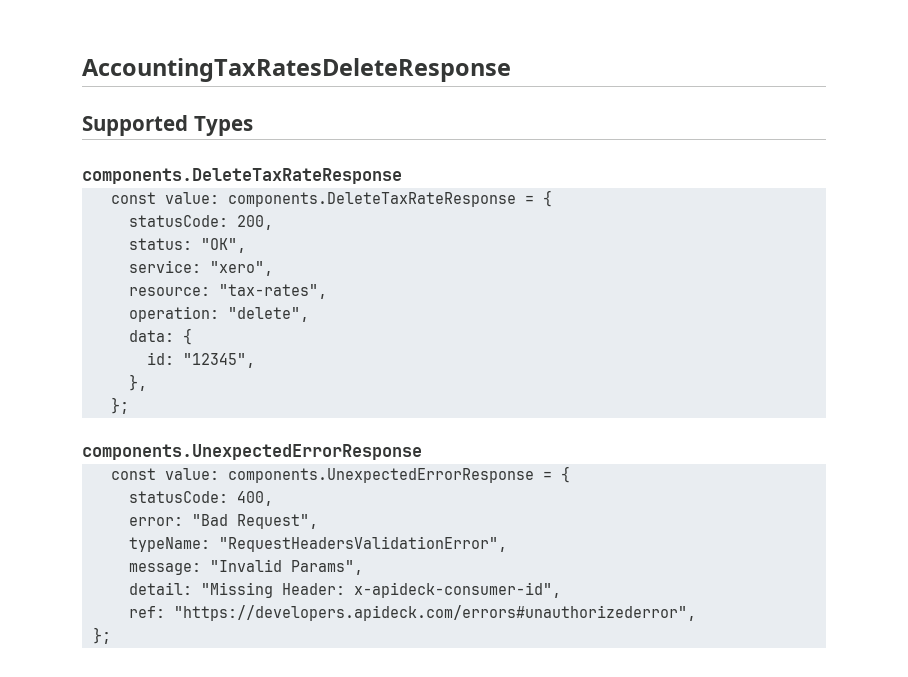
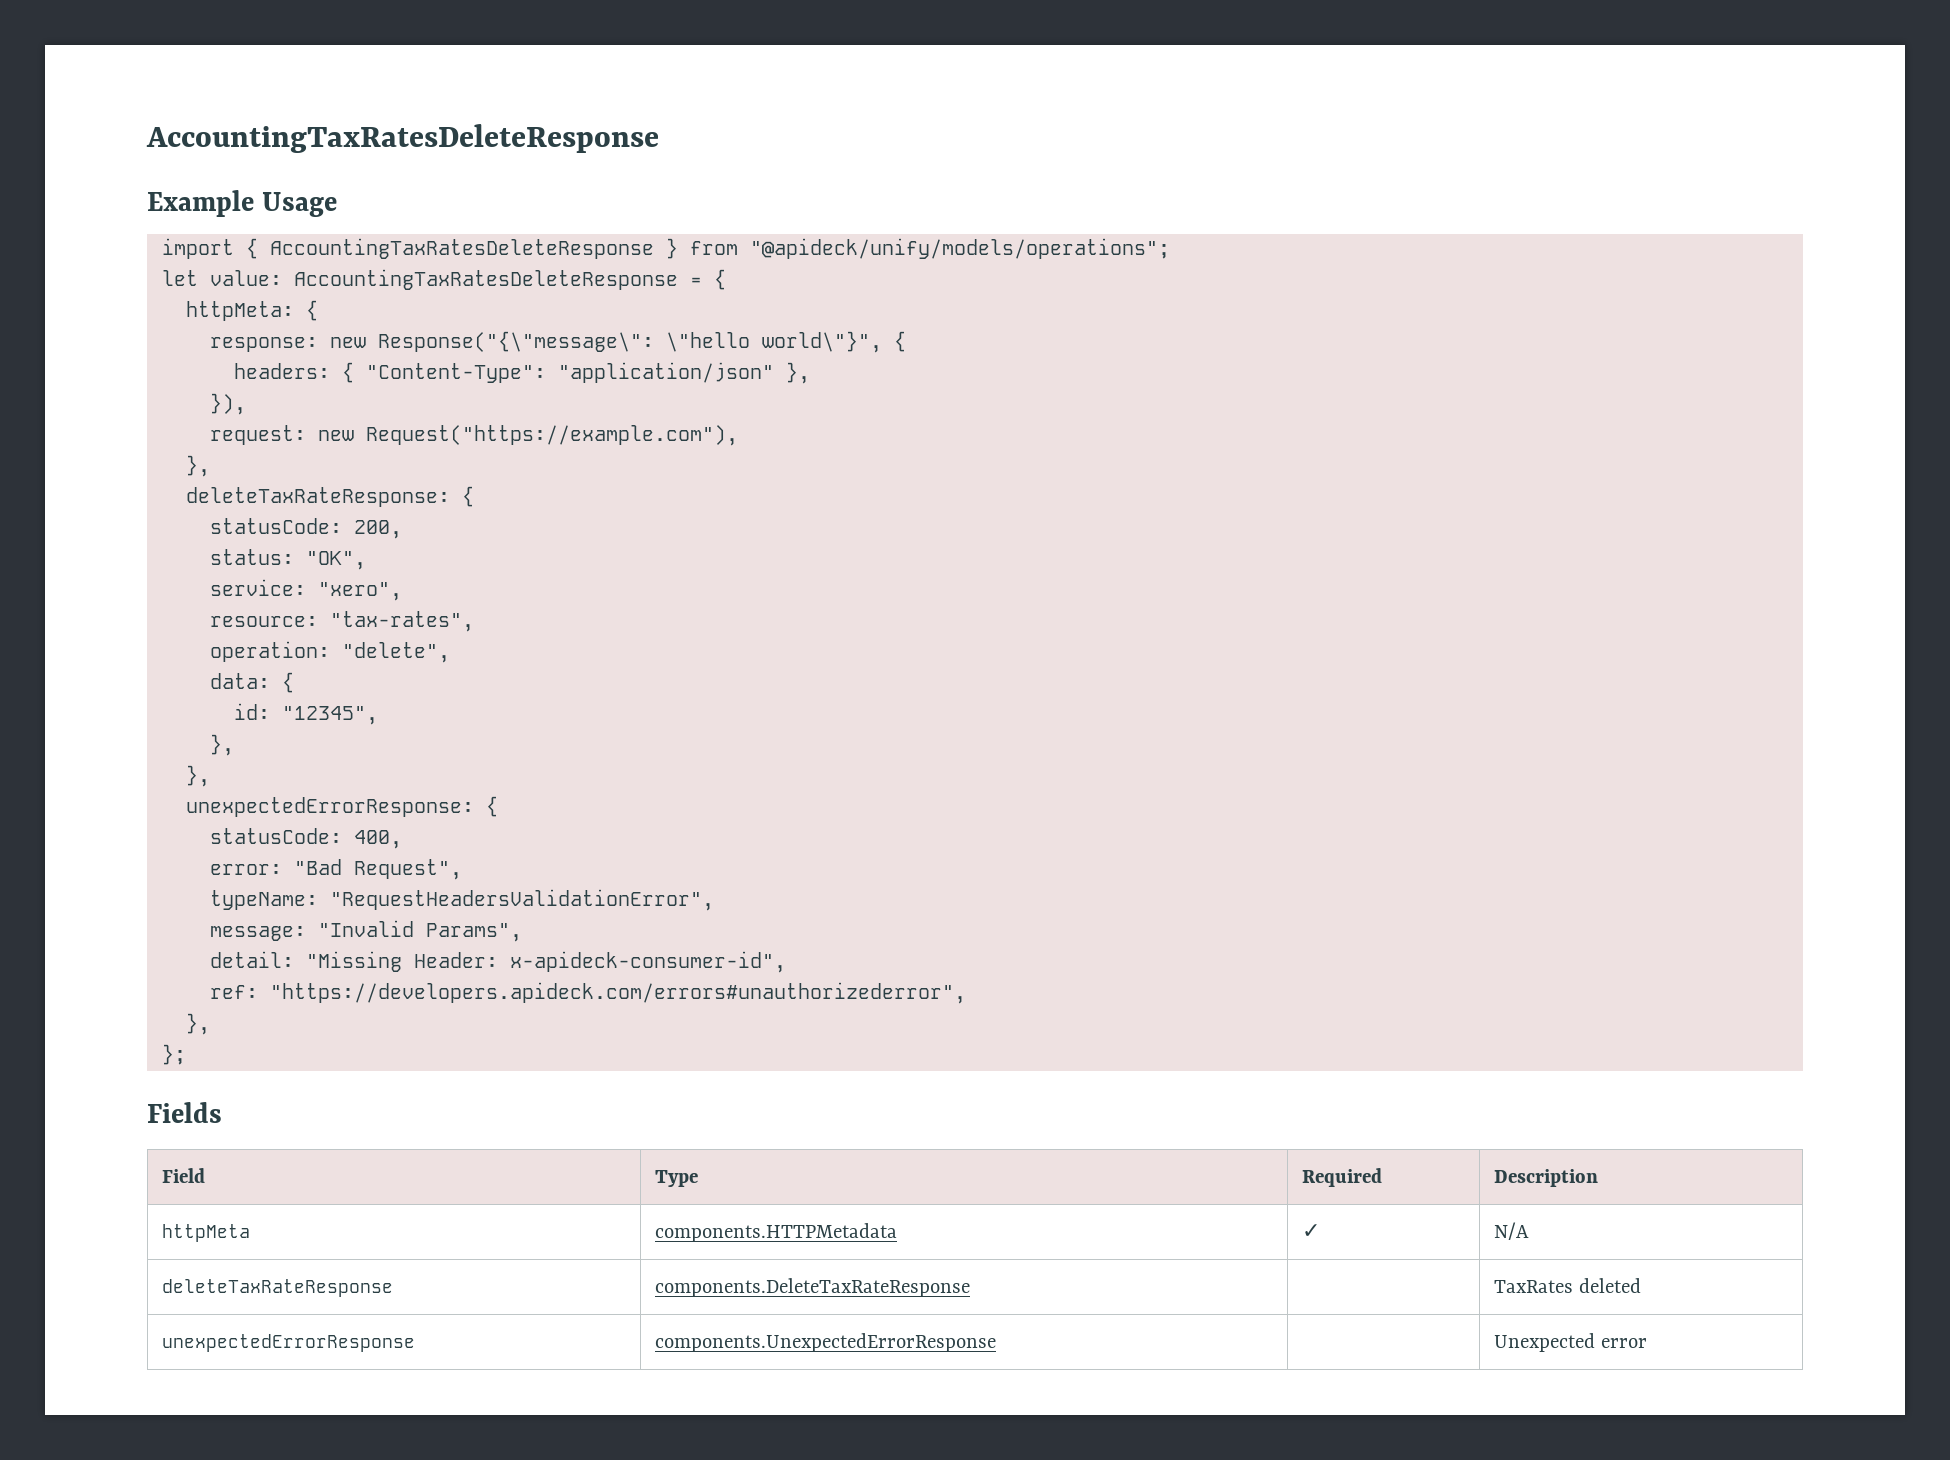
- Supported Types
- components.DeleteTaxRateResponse
- const value: components.DeleteTaxRateResponse = {
+ Example Usage
+ import { AccountingTaxRatesDeleteResponse } from "@apideck/unify/models/operations";
+ let value: AccountingTaxRatesDeleteResponse = {
+ httpMeta: {
+ response: new Response("{\"message\": \"hello world\"}", {
+ headers: { "Content-Type": "application/json" },
+ }),
+ request: new Request("https://example.com"),
+ },
+ deleteTaxRateResponse: {
  id: "12345",
  },
- };
- components.UnexpectedErrorResponse
- const value: components.UnexpectedErrorResponse = {
+ },
+ unexpectedErrorResponse: {
  ref: "https://developers.apideck.com/errors#unauthorizederror",
+ },
  };
+ Fields
+ Field | Type | Required | Description
+ httpMeta | components.HTTPMetadata | ✓ | N/A
+ deleteTaxRateResponse | components.DeleteTaxRateResponse | | TaxRates deleted
+ unexpectedErrorResponse | components.UnexpectedErrorResponse | | Unexpected error

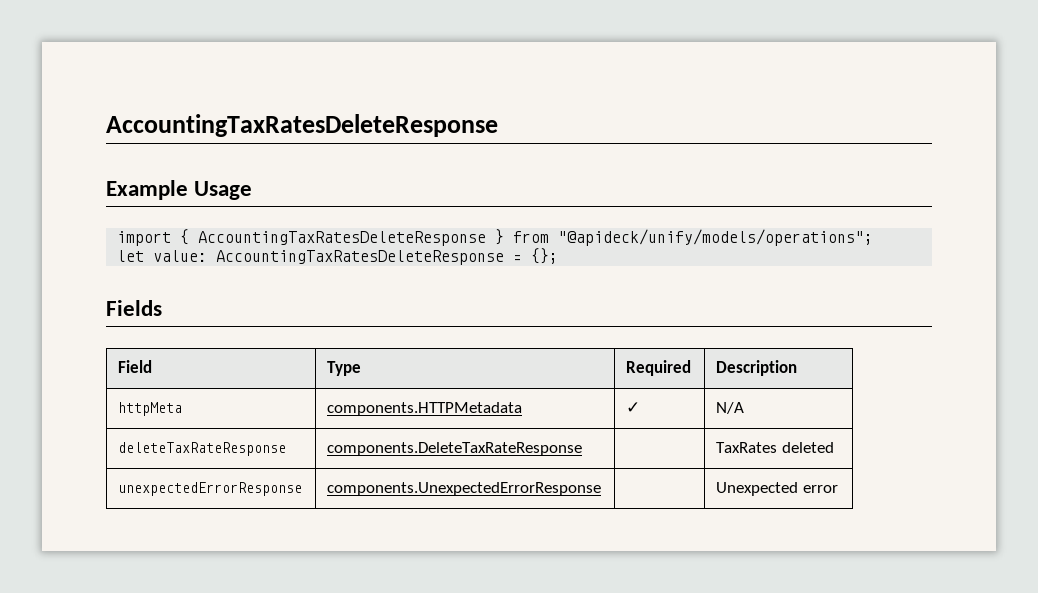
- let value: AccountingTaxRatesDeleteResponse = {
- httpMeta: {
- response: new Response("{\"message\": \"hello world\"}", {
- headers: { "Content-Type": "application/json" },
- }),
- request: new Request("https://example.com"),
- },
- deleteTaxRateResponse: {
- statusCode: 200,
- status: "OK",
- service: "xero",
- resource: "tax-rates",
- operation: "delete",
- data: {
- id: "12345",
- },
- },
- unexpectedErrorResponse: {
- statusCode: 400,
- error: "Bad Request",
- typeName: "RequestHeadersValidationError",
- message: "Invalid Params",
- detail: "Missing Header: x-apideck-consumer-id",
- ref: "https://developers.apideck.com/errors#unauthorizederror",
- },
- };
+ let value: AccountingTaxRatesDeleteResponse = {};

